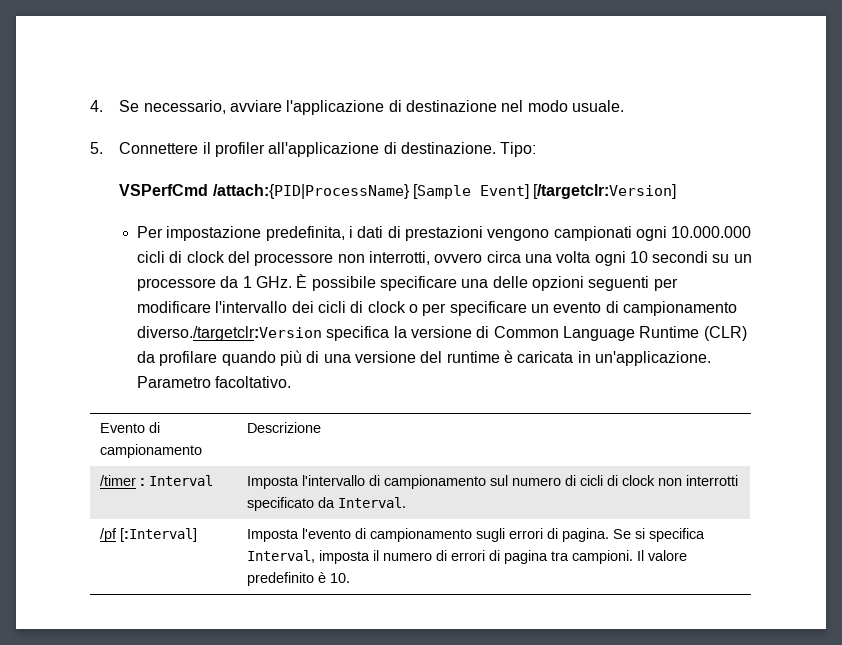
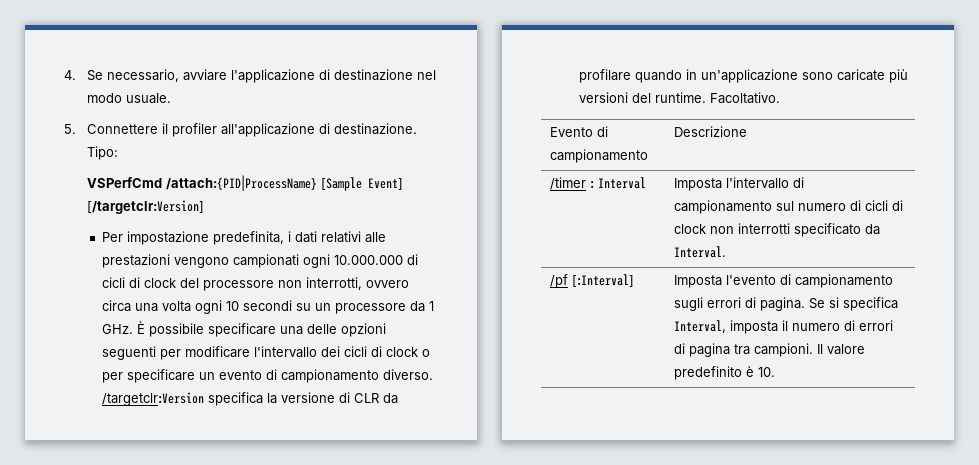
- Per impostazione predefinita, i dati di prestazioni vengono campionati ogni 10.000.000 cicli di clock del processore non interrotti, ovvero circa una volta ogni 10 secondi su un processore da 1 GHz. È possibile specificare una delle opzioni seguenti per modificare l'intervallo dei cicli di clock o per specificare un evento di campionamento diverso./targetclr:Version specifica la versione di Common Language Runtime (CLR) da profilare quando più di una versione del runtime è caricata in un'applicazione. Parametro facoltativo.
+ Per impostazione predefinita, i dati relativi alle prestazioni vengono campionati ogni 10.000.000 di cicli di clock del processore non interrotti, ovvero circa una volta ogni 10 secondi su un processore da 1 GHz. È possibile specificare una delle opzioni seguenti per modificare l'intervallo dei cicli di clock o per specificare un evento di campionamento diverso. /targetclr:Version specifica la versione di CLR da profilare quando in un'applicazione sono caricate più versioni del runtime. Facoltativo.

